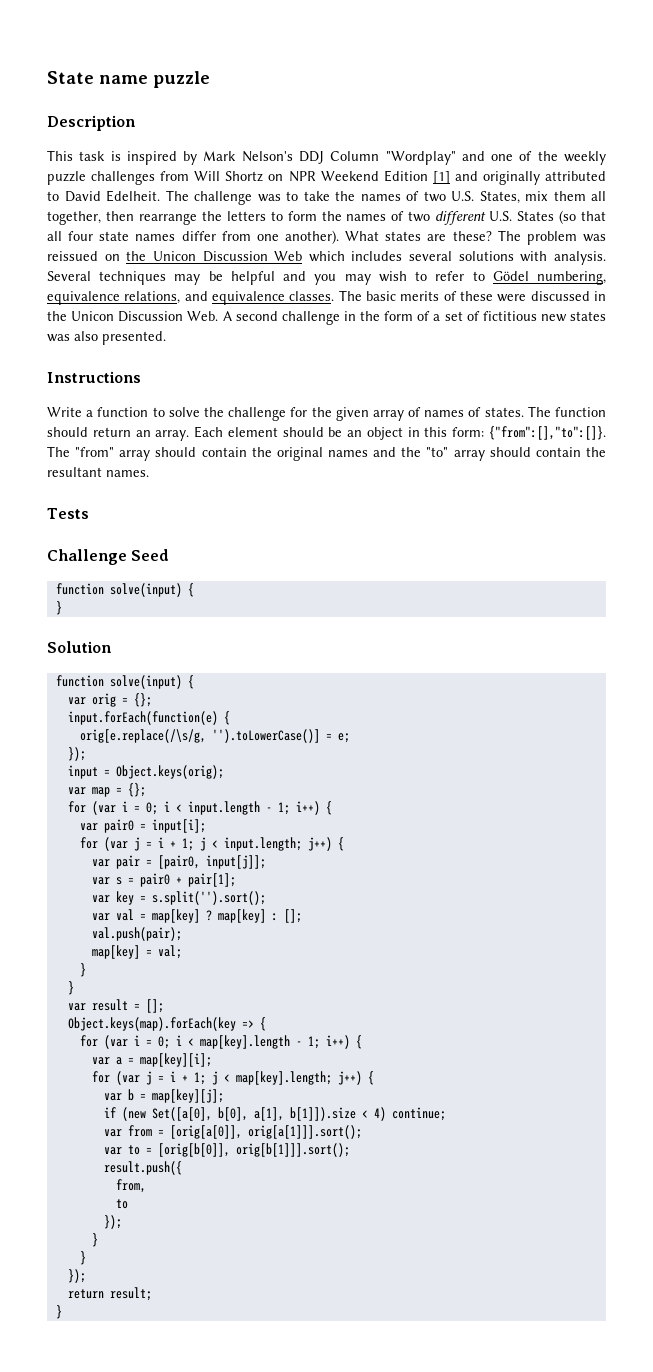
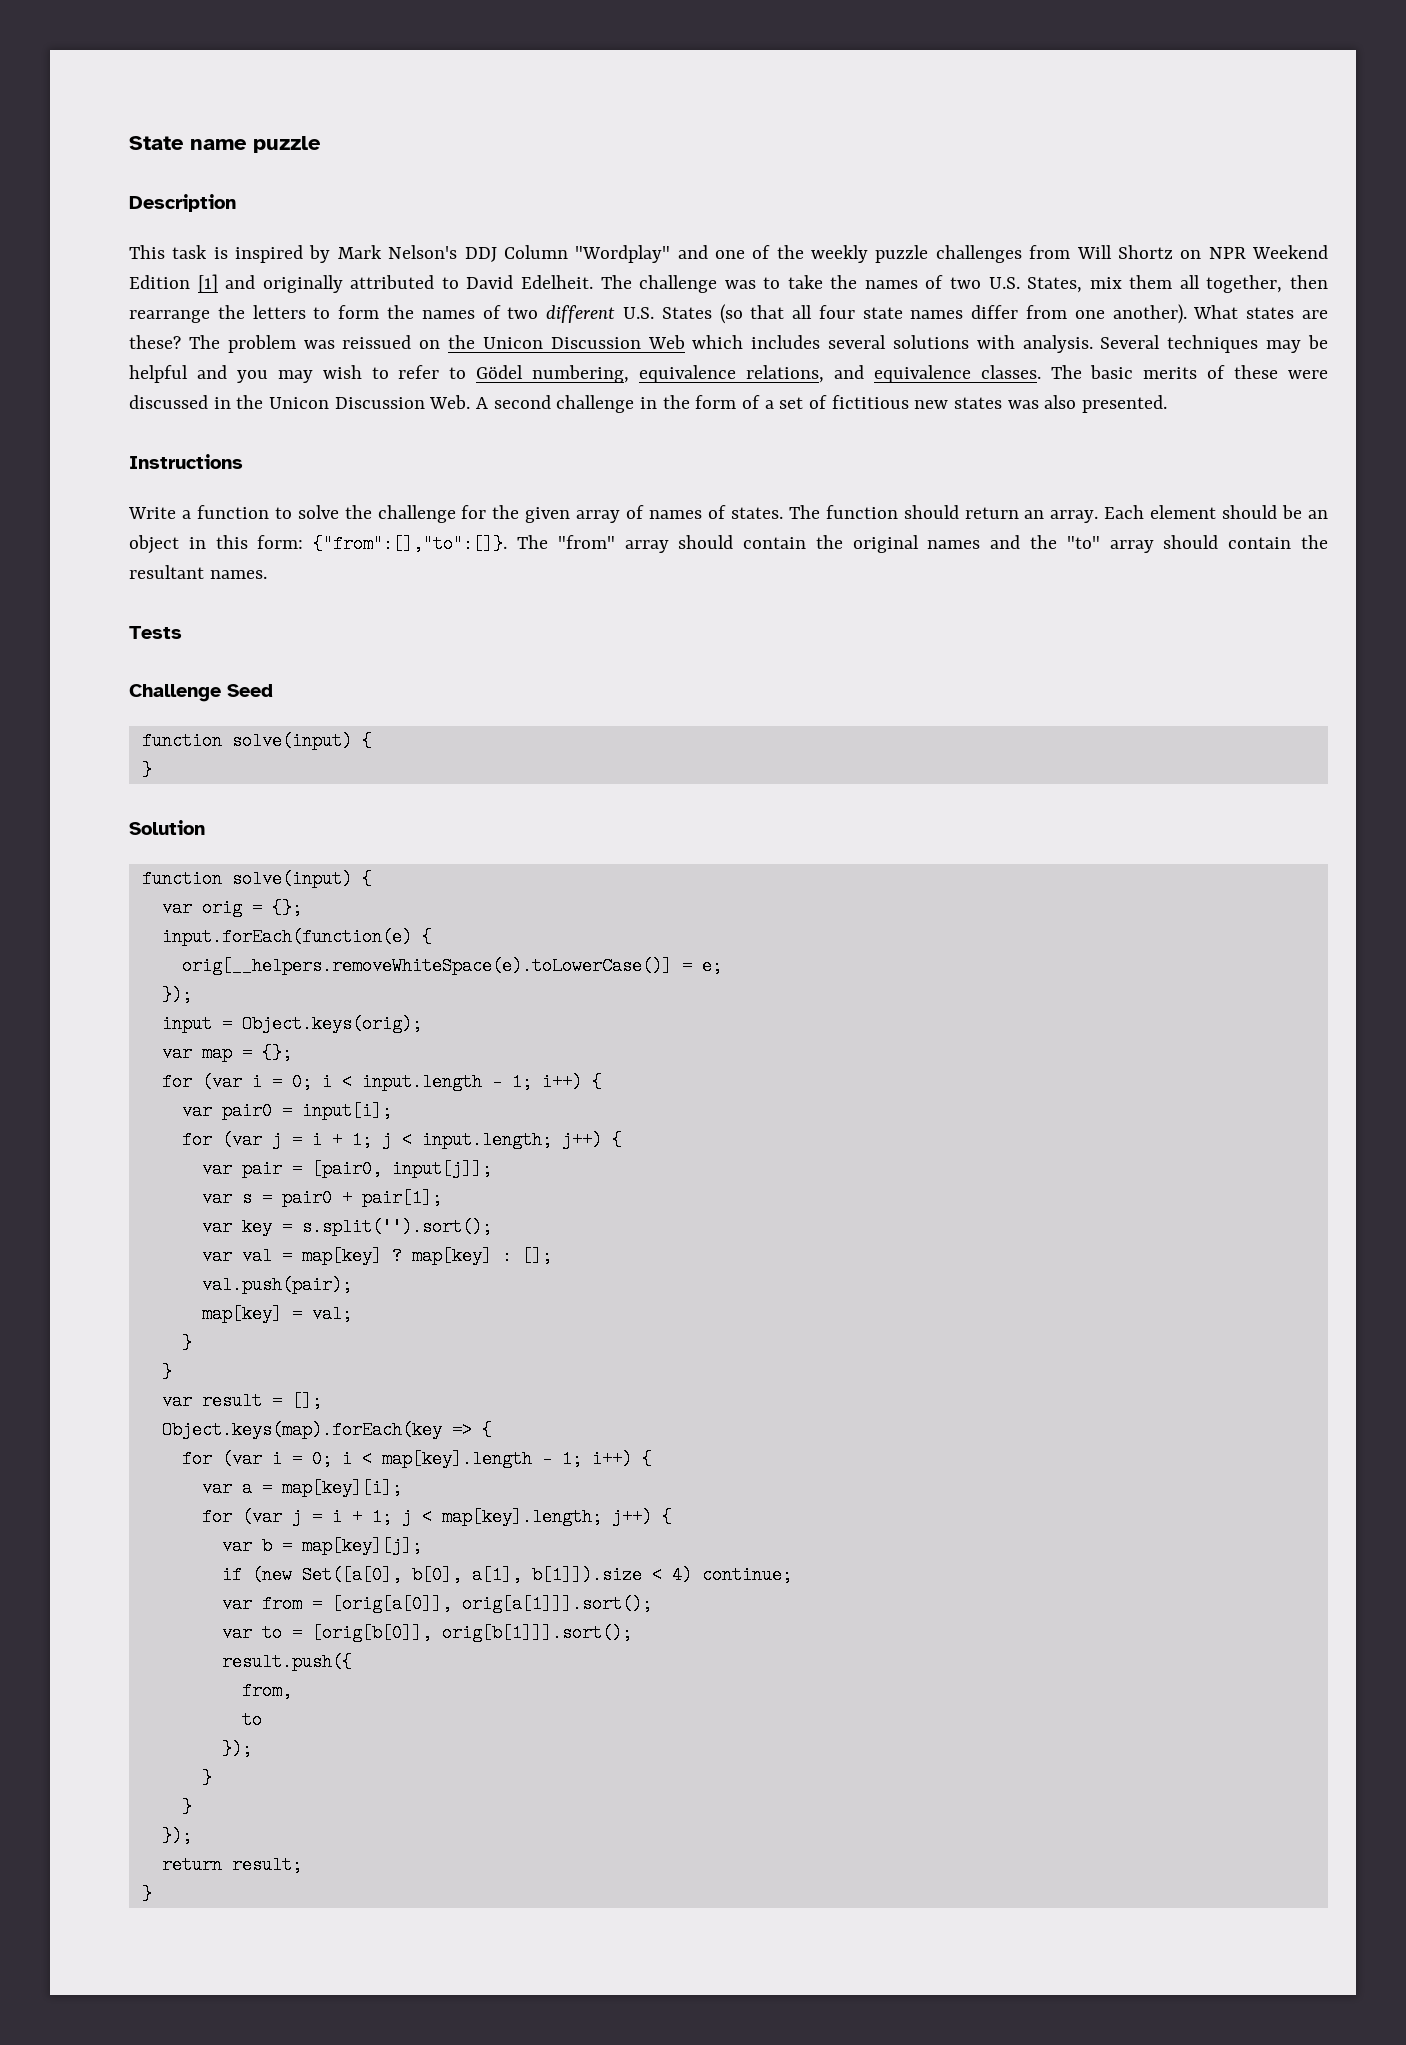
- orig[e.replace(/\s/g, '').toLowerCase()] = e;
+ orig[__helpers.removeWhiteSpace(e).toLowerCase()] = e;

